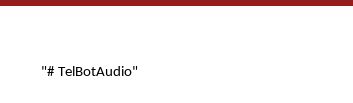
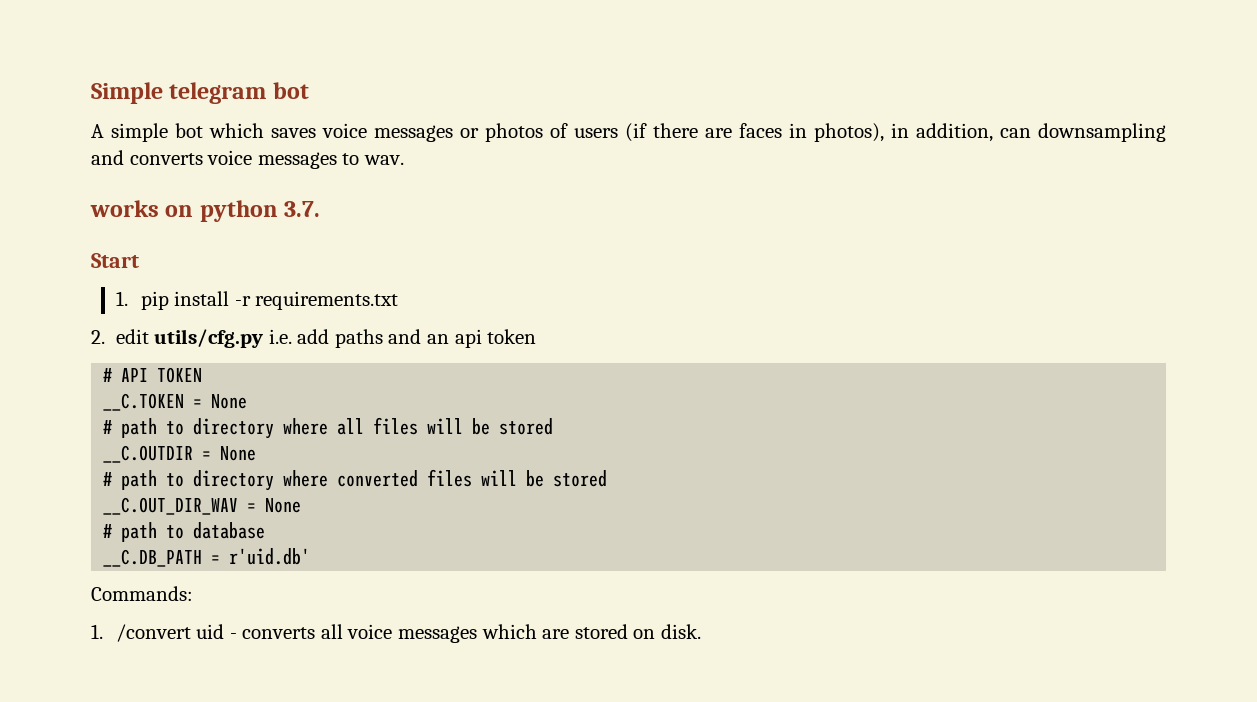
- "# TelBotAudio"
+ Simple telegram bot
+ A simple bot which saves voice messages or photos of users (if there are faces in photos), in addition, can downsampling and converts voice messages to wav.
+ works on python 3.7.
+ Start
+ 1. pip install -r requirements.txt
+ 2. edit utils/cfg.py i.e. add paths and an api token
+ # API TOKEN
+ __C.TOKEN = None
+ # path to directory where all files will be stored
+ __C.OUTDIR = None
+ # path to directory where converted files will be stored
+ __C.OUT_DIR_WAV = None
+ # path to database
+ __C.DB_PATH = r'uid.db'
+ Commands:
+ 1. /convert uid - converts all voice messages which are stored on disk.

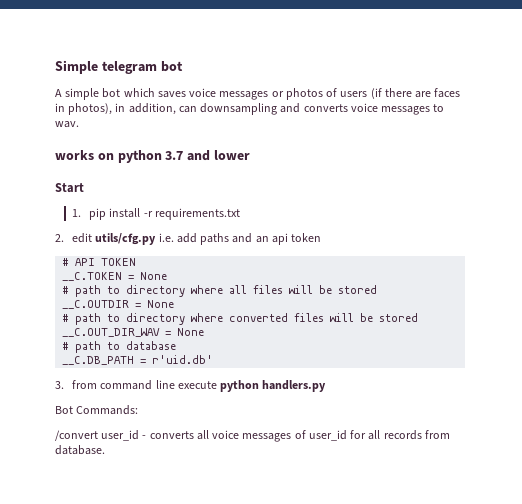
- works on python 3.7.
+ works on python 3.7 and lower
- Commands:
- 1. /convert uid - converts all voice messages which are stored on disk.
+ 3. from command line execute python handlers.py
+ Bot Commands:
+ /convert user_id - converts all voice messages of user_id for all records from database.

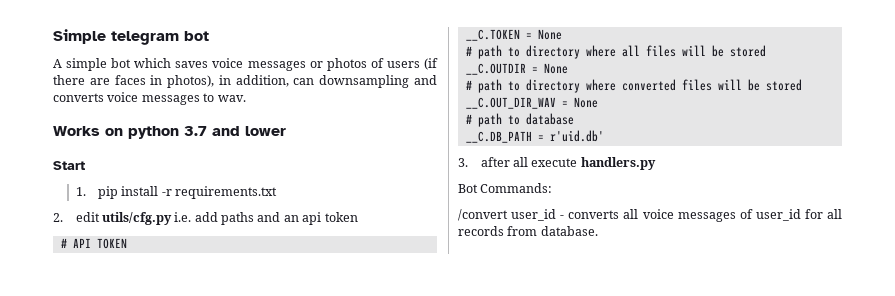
- works on python 3.7 and lower
+ Works on python 3.7 and lower
- 3. from command line execute python handlers.py
+ 3. after all execute handlers.py

